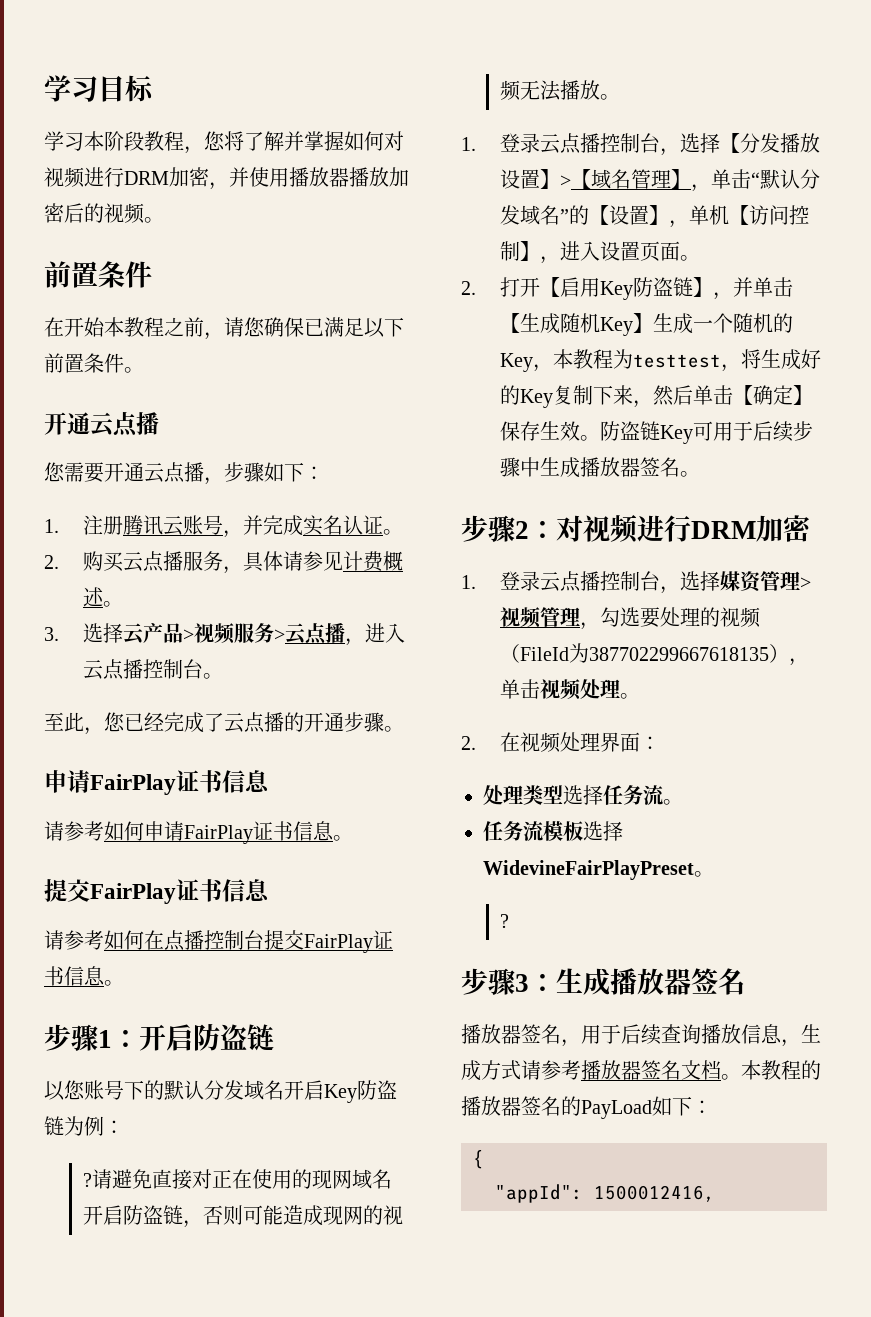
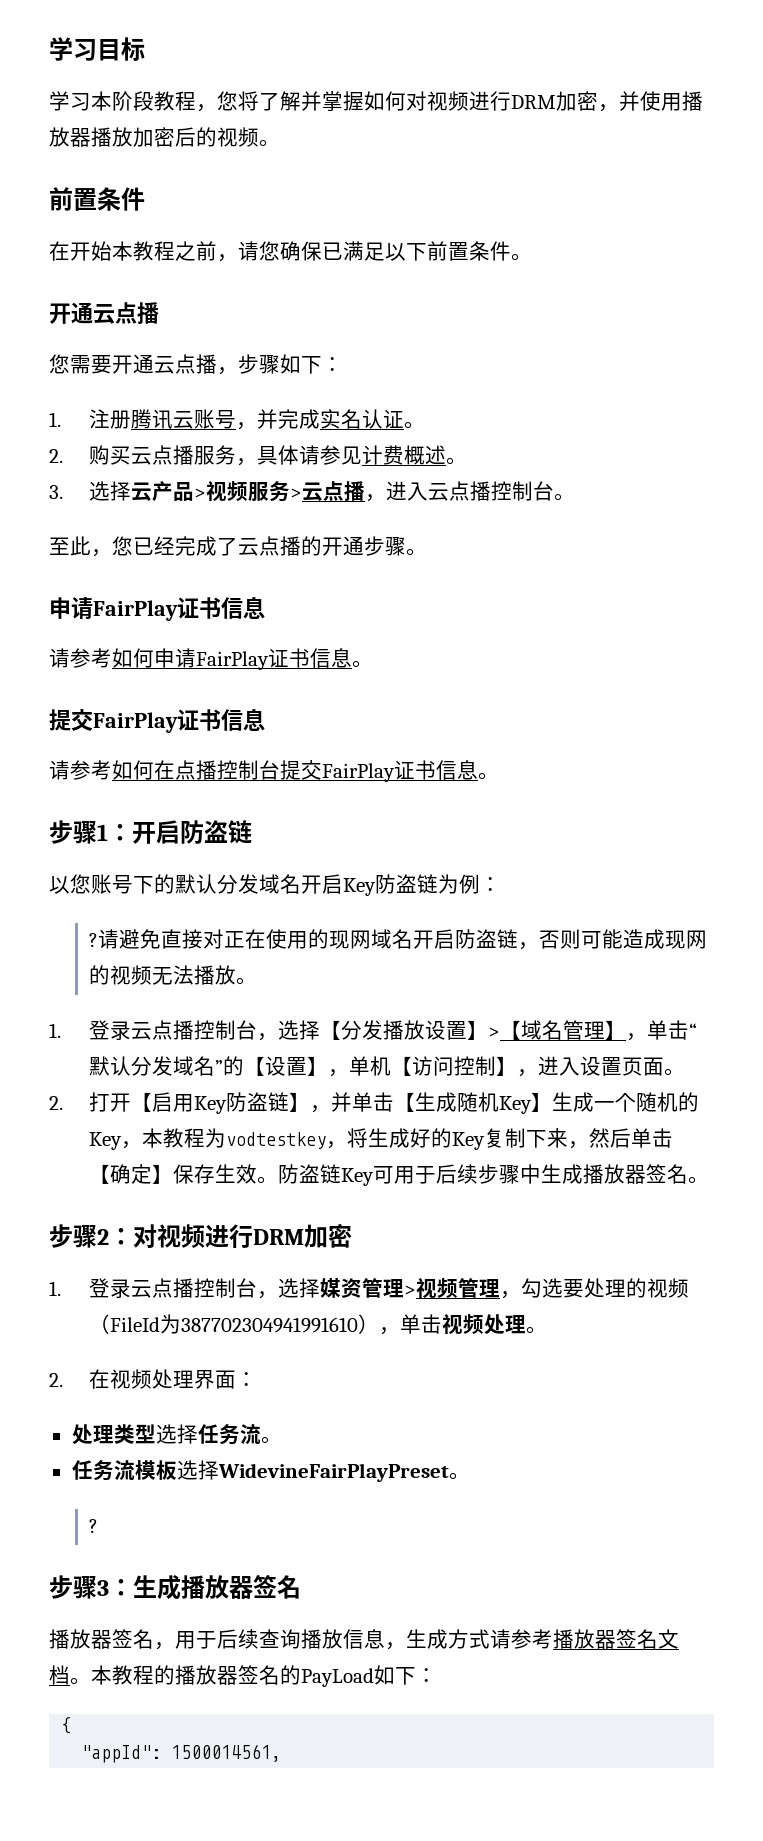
- 2.打开【启用Key防盗链】，并单击【生成随机Key】生成一个随机的Key，本教程为testtest，将生成好的Key复制下来，然后单击【确定】保存生效。
+ 2.打开【启用Key防盗链】，并单击【生成随机Key】生成一个随机的Key，本教程为vodtestkey，将生成好的Key复制下来，然后单击【确定】保存生效。
- 1.登录云点播控制台，选择媒资管理>视频管理，勾选要处理的视频（FileId为387702299667618135），单击视频处理。
+ 1.登录云点播控制台，选择媒资管理>视频管理，勾选要处理的视频（FileId为387702304941991610），单击视频处理。
- "appId": 1500012416,
+ "appId": 1500014561,

